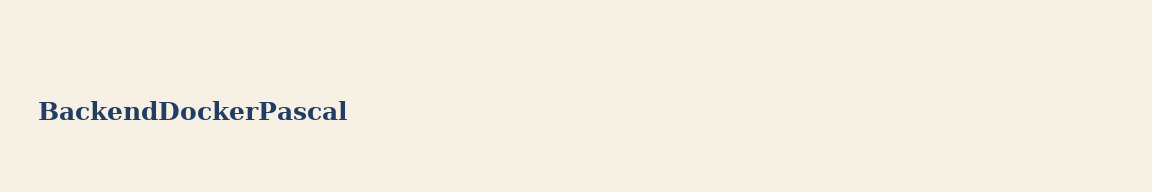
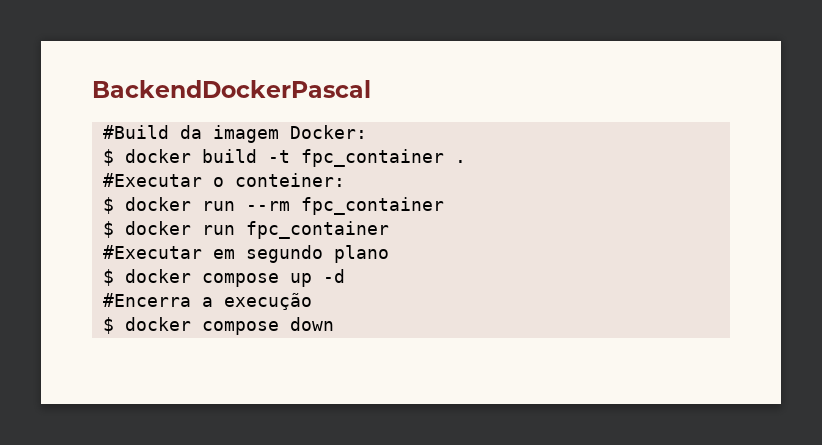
+ #Build da imagem Docker:
+ $ docker build -t fpc_container .
+ #Executar o conteiner:
+ $ docker run --rm fpc_container
+ $ docker run fpc_container
+ #Executar em segundo plano
+ $ docker compose up -d
+ #Encerra a execução
+ $ docker compose down

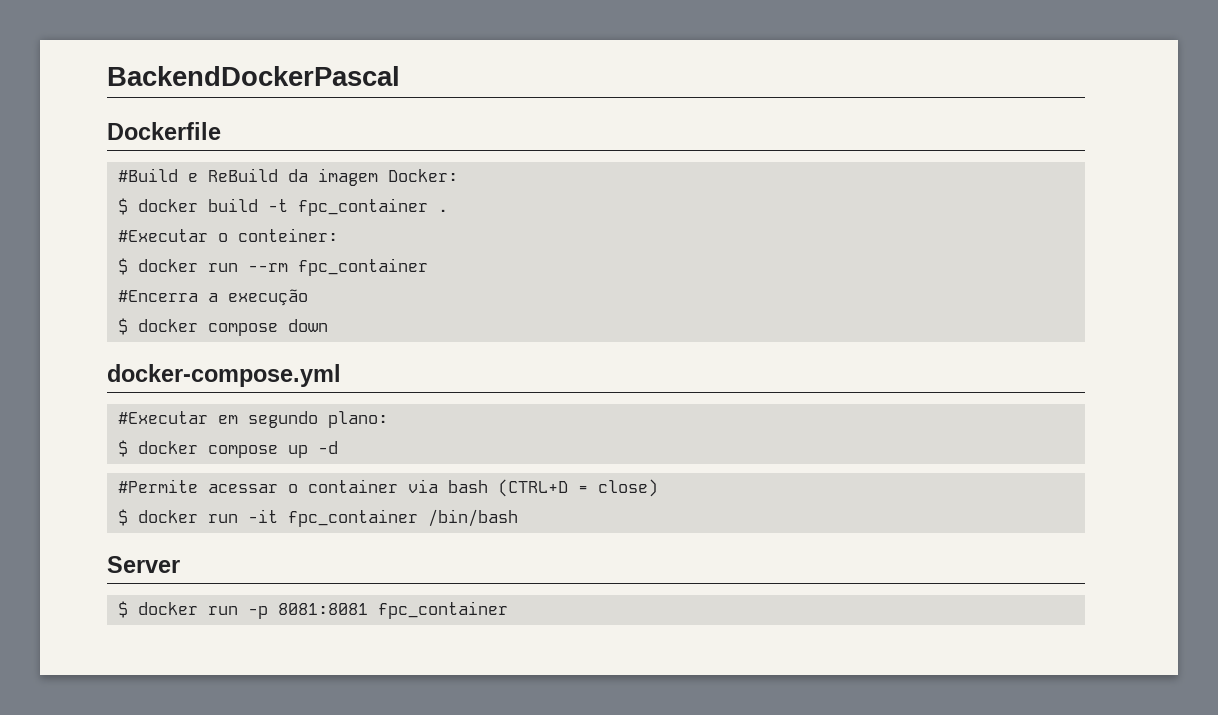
+ Dockerfile
- #Build da imagem Docker:
+ #Build e ReBuild da imagem Docker:
- $ docker run fpc_container
- #Executar em segundo plano
- $ docker compose up -d
+ docker-compose.yml
+ #Executar em segundo plano:
+ $ docker compose up -d
+ #Permite acessar o container via bash (CTRL+D = close)
+ $ docker run -it fpc_container /bin/bash
+ Server
+ $ docker run -p 8081:8081 fpc_container

